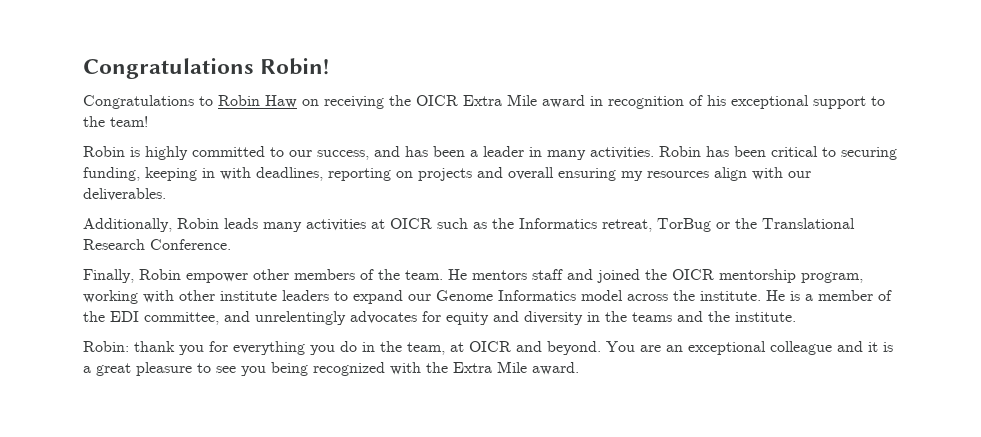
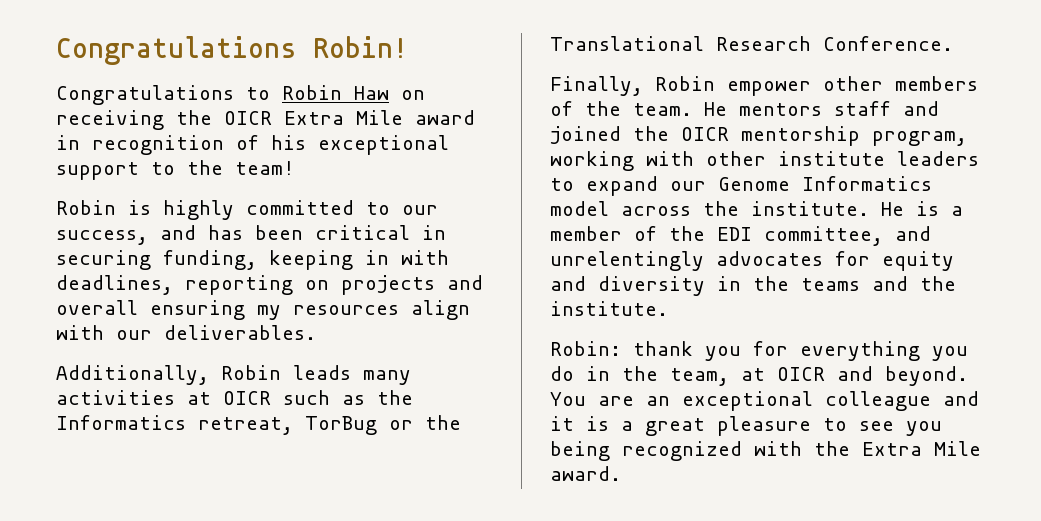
- Robin is highly committed to our success, and has been a leader in many activities. Robin has been critical to securing funding, keeping in with deadlines, reporting on projects and overall ensuring my resources align with our deliverables.
+ Robin is highly committed to our success, and has been critical in securing funding, keeping in with deadlines, reporting on projects and overall ensuring my resources align with our deliverables.

